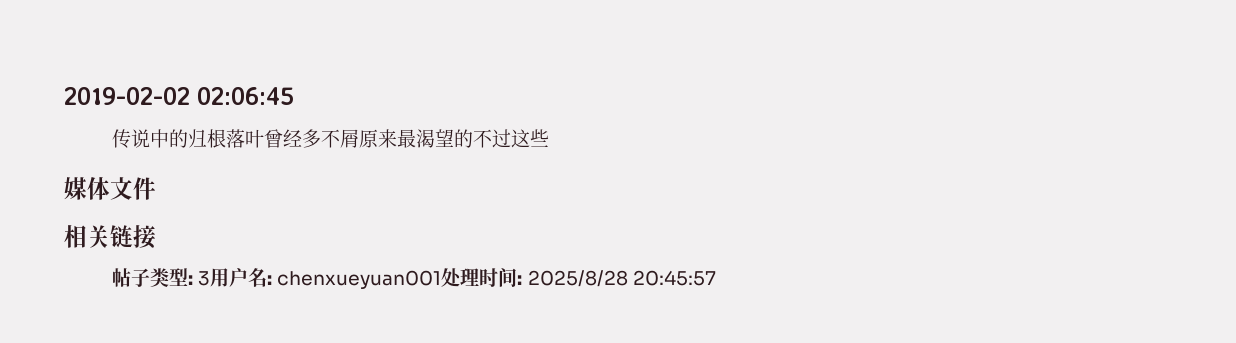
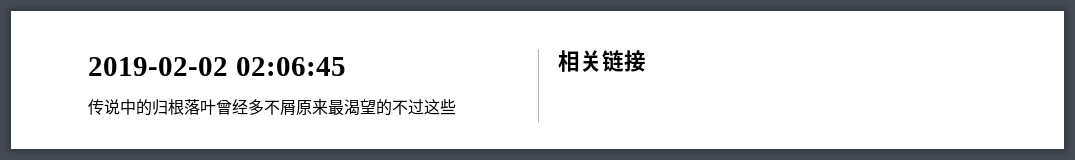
- 媒体文件
- 帖子类型: 3用户名: chenxueyuan001处理时间: 2025/8/28 20:45:57

